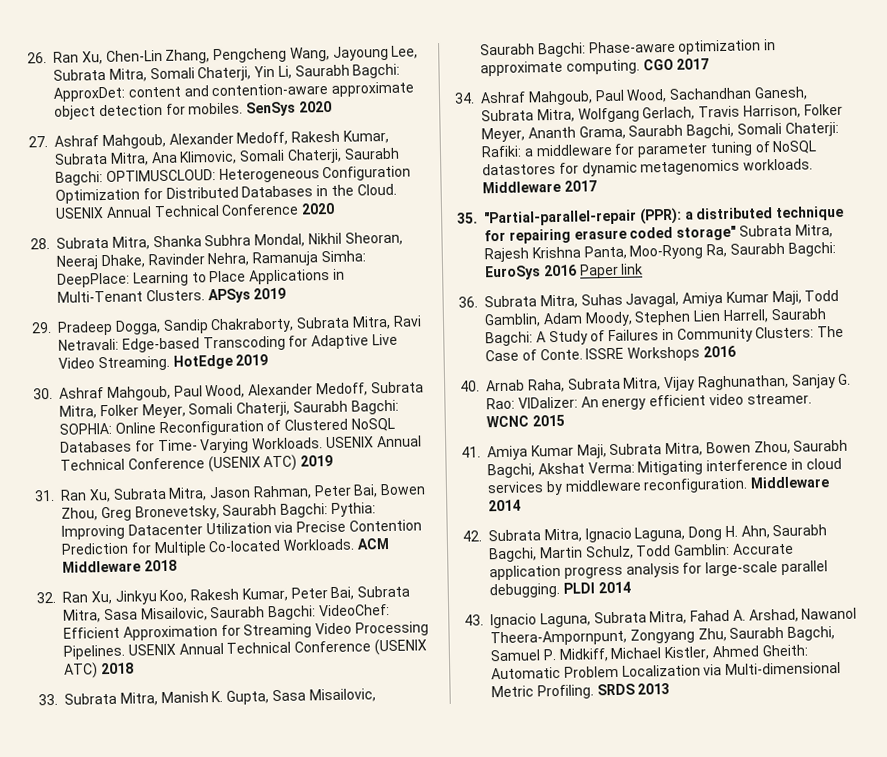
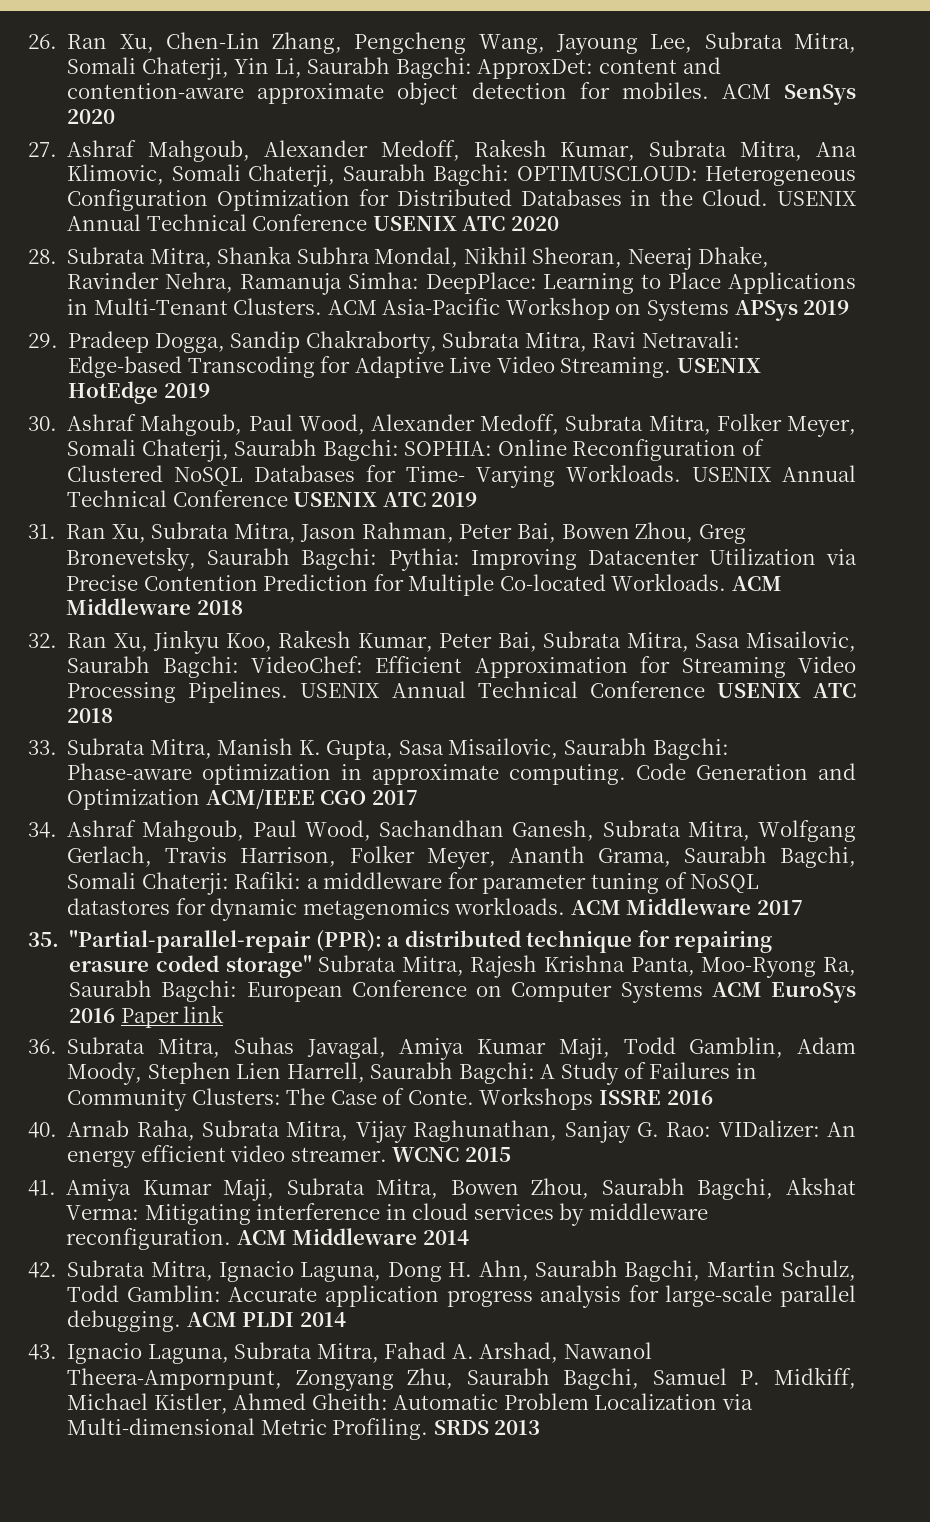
- SenSys 2020
+ ACM SenSys 2020
- USENIX Annual Technical Conference 2020
+ USENIX Annual Technical Conference USENIX ATC 2020
- APSys 2019
+ ACM Asia-Pacific Workshop on Systems APSys 2019
- HotEdge 2019
+ USENIX HotEdge 2019
- USENIX Annual Technical Conference (USENIX ATC) 2019
+ USENIX Annual Technical Conference USENIX ATC 2019
- USENIX Annual Technical Conference (USENIX ATC) 2018
+ USENIX Annual Technical Conference USENIX ATC 2018
- CGO 2017
+ Code Generation and Optimization ACM/IEEE CGO 2017
- Middleware 2017
+ ACM Middleware 2017
- 35. "Partial-parallel-repair (PPR): a distributed technique for repairing erasure coded storage" Subrata Mitra, Rajesh Krishna Panta, Moo-Ryong Ra, Saurabh Bagchi: EuroSys 2016 Paper link
+ 35. "Partial-parallel-repair (PPR): a distributed technique for repairing erasure coded storage" Subrata Mitra, Rajesh Krishna Panta, Moo-Ryong Ra, Saurabh Bagchi: European Conference on Computer Systems ACM EuroSys 2016 Paper link
- ISSRE Workshops 2016
+ Workshops ISSRE 2016
- Middleware 2014
+ ACM Middleware 2014
- PLDI 2014
+ ACM PLDI 2014

